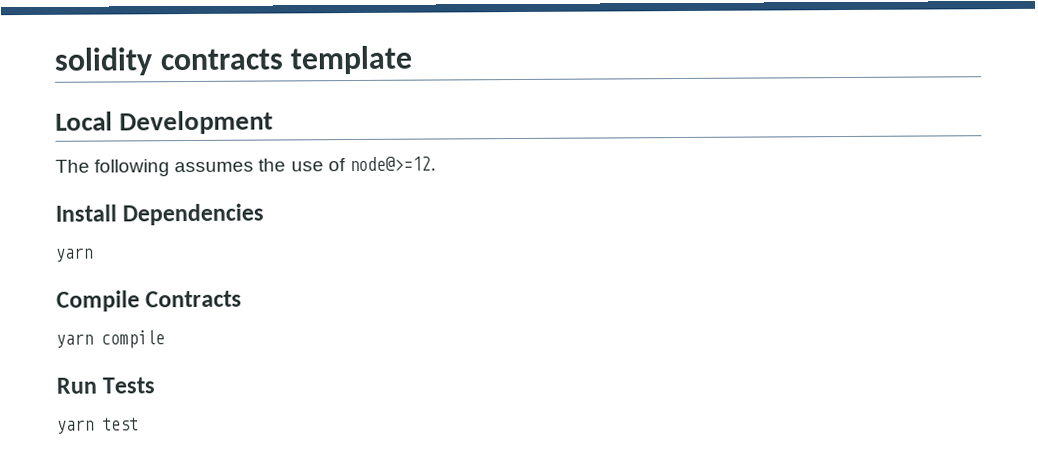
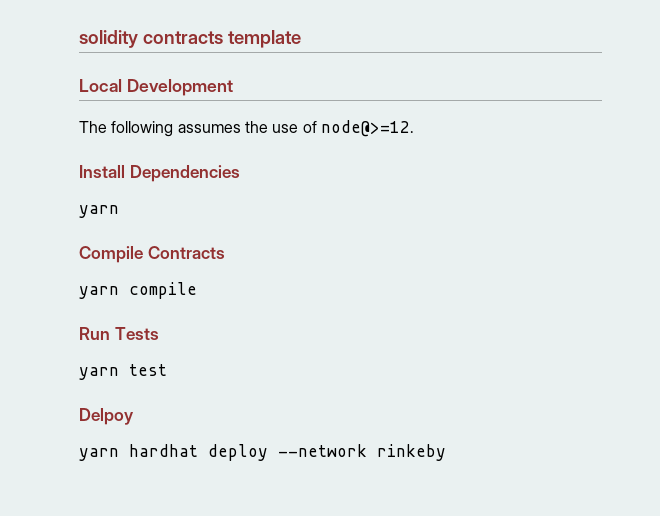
+ Delpoy
+ yarn hardhat deploy --network rinkeby

